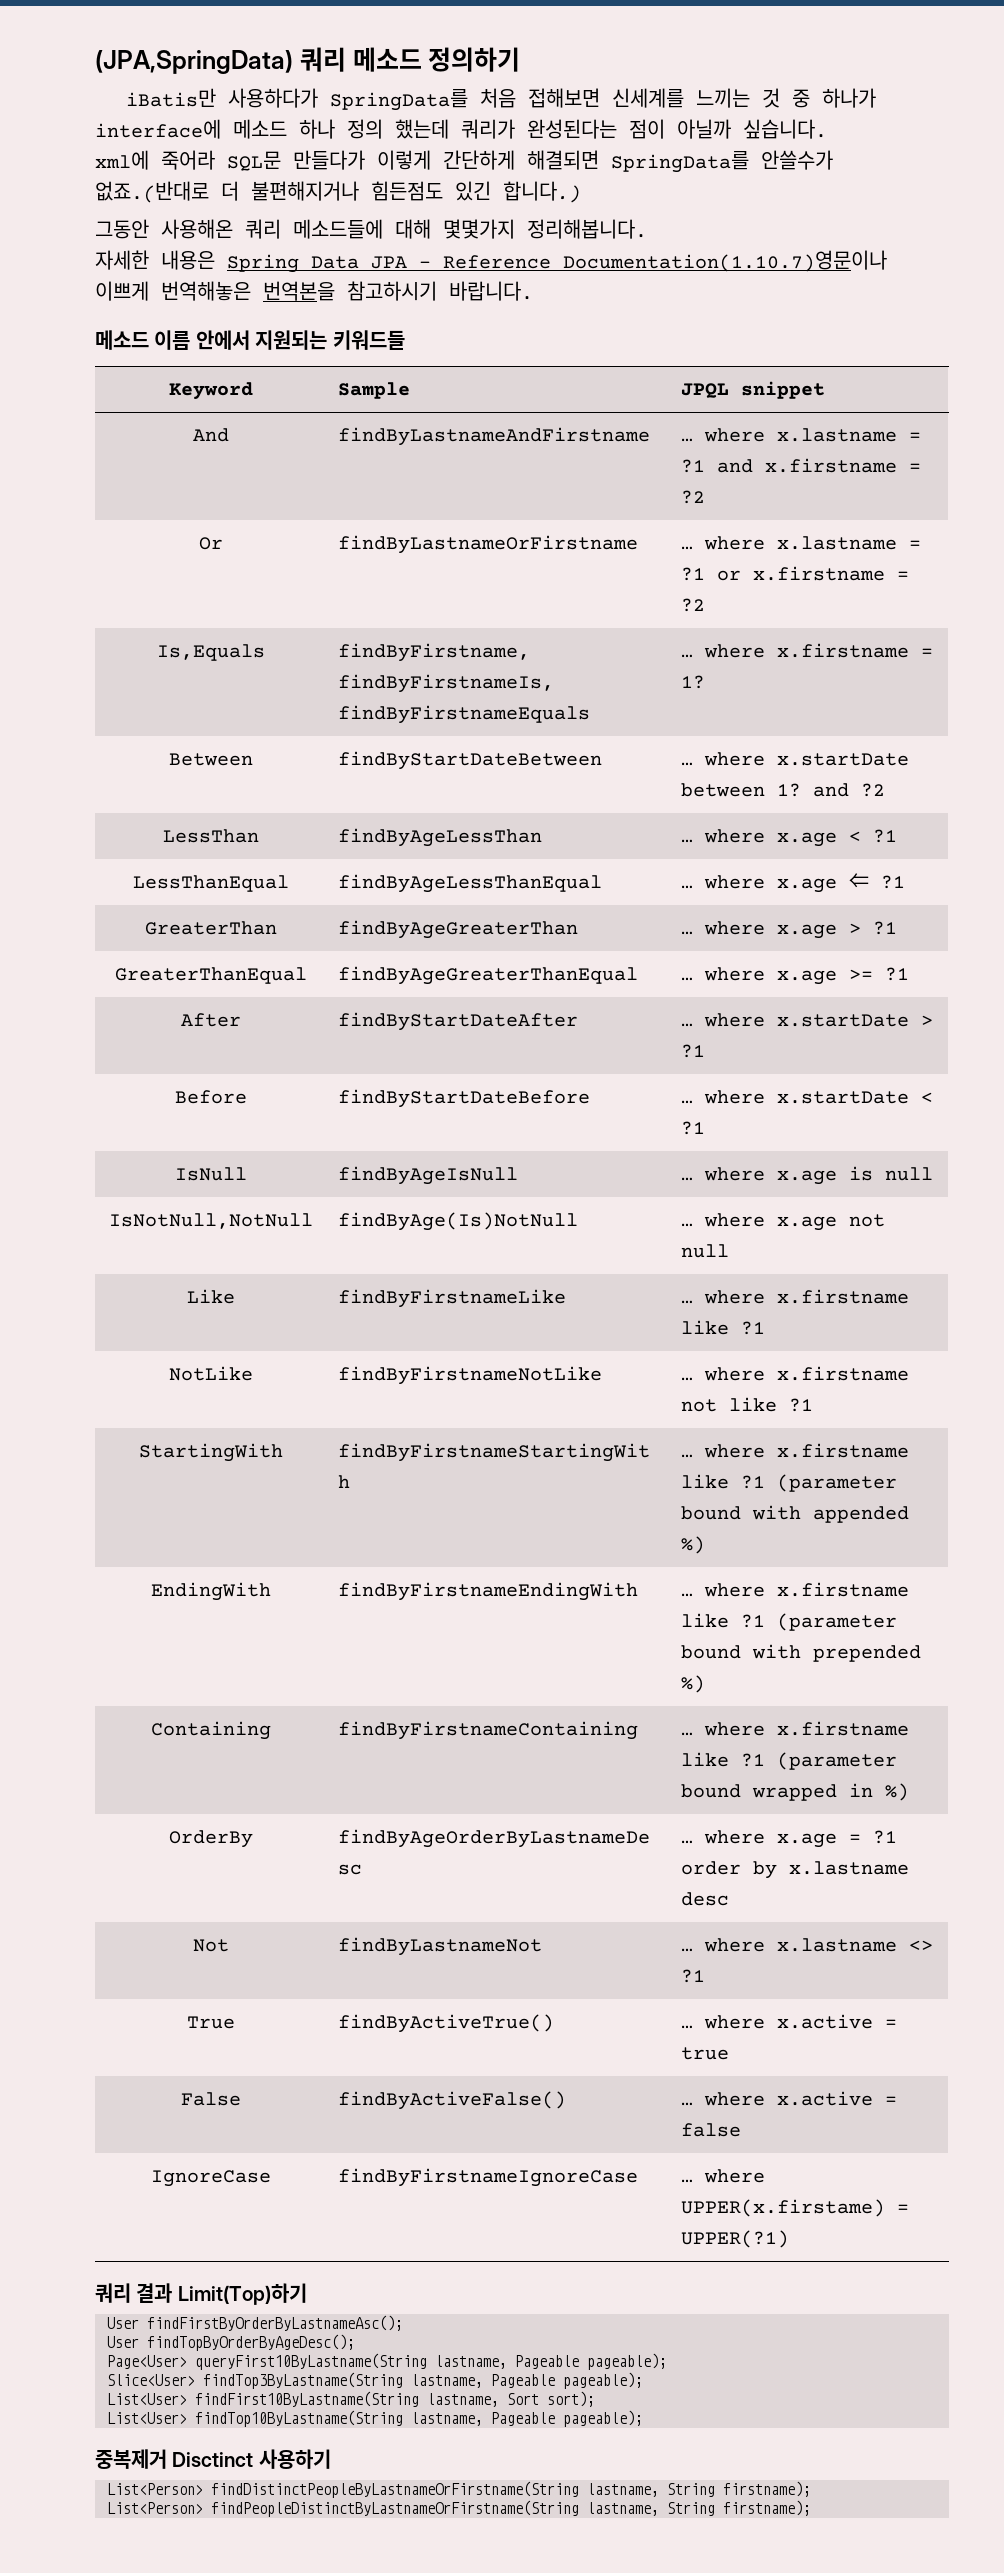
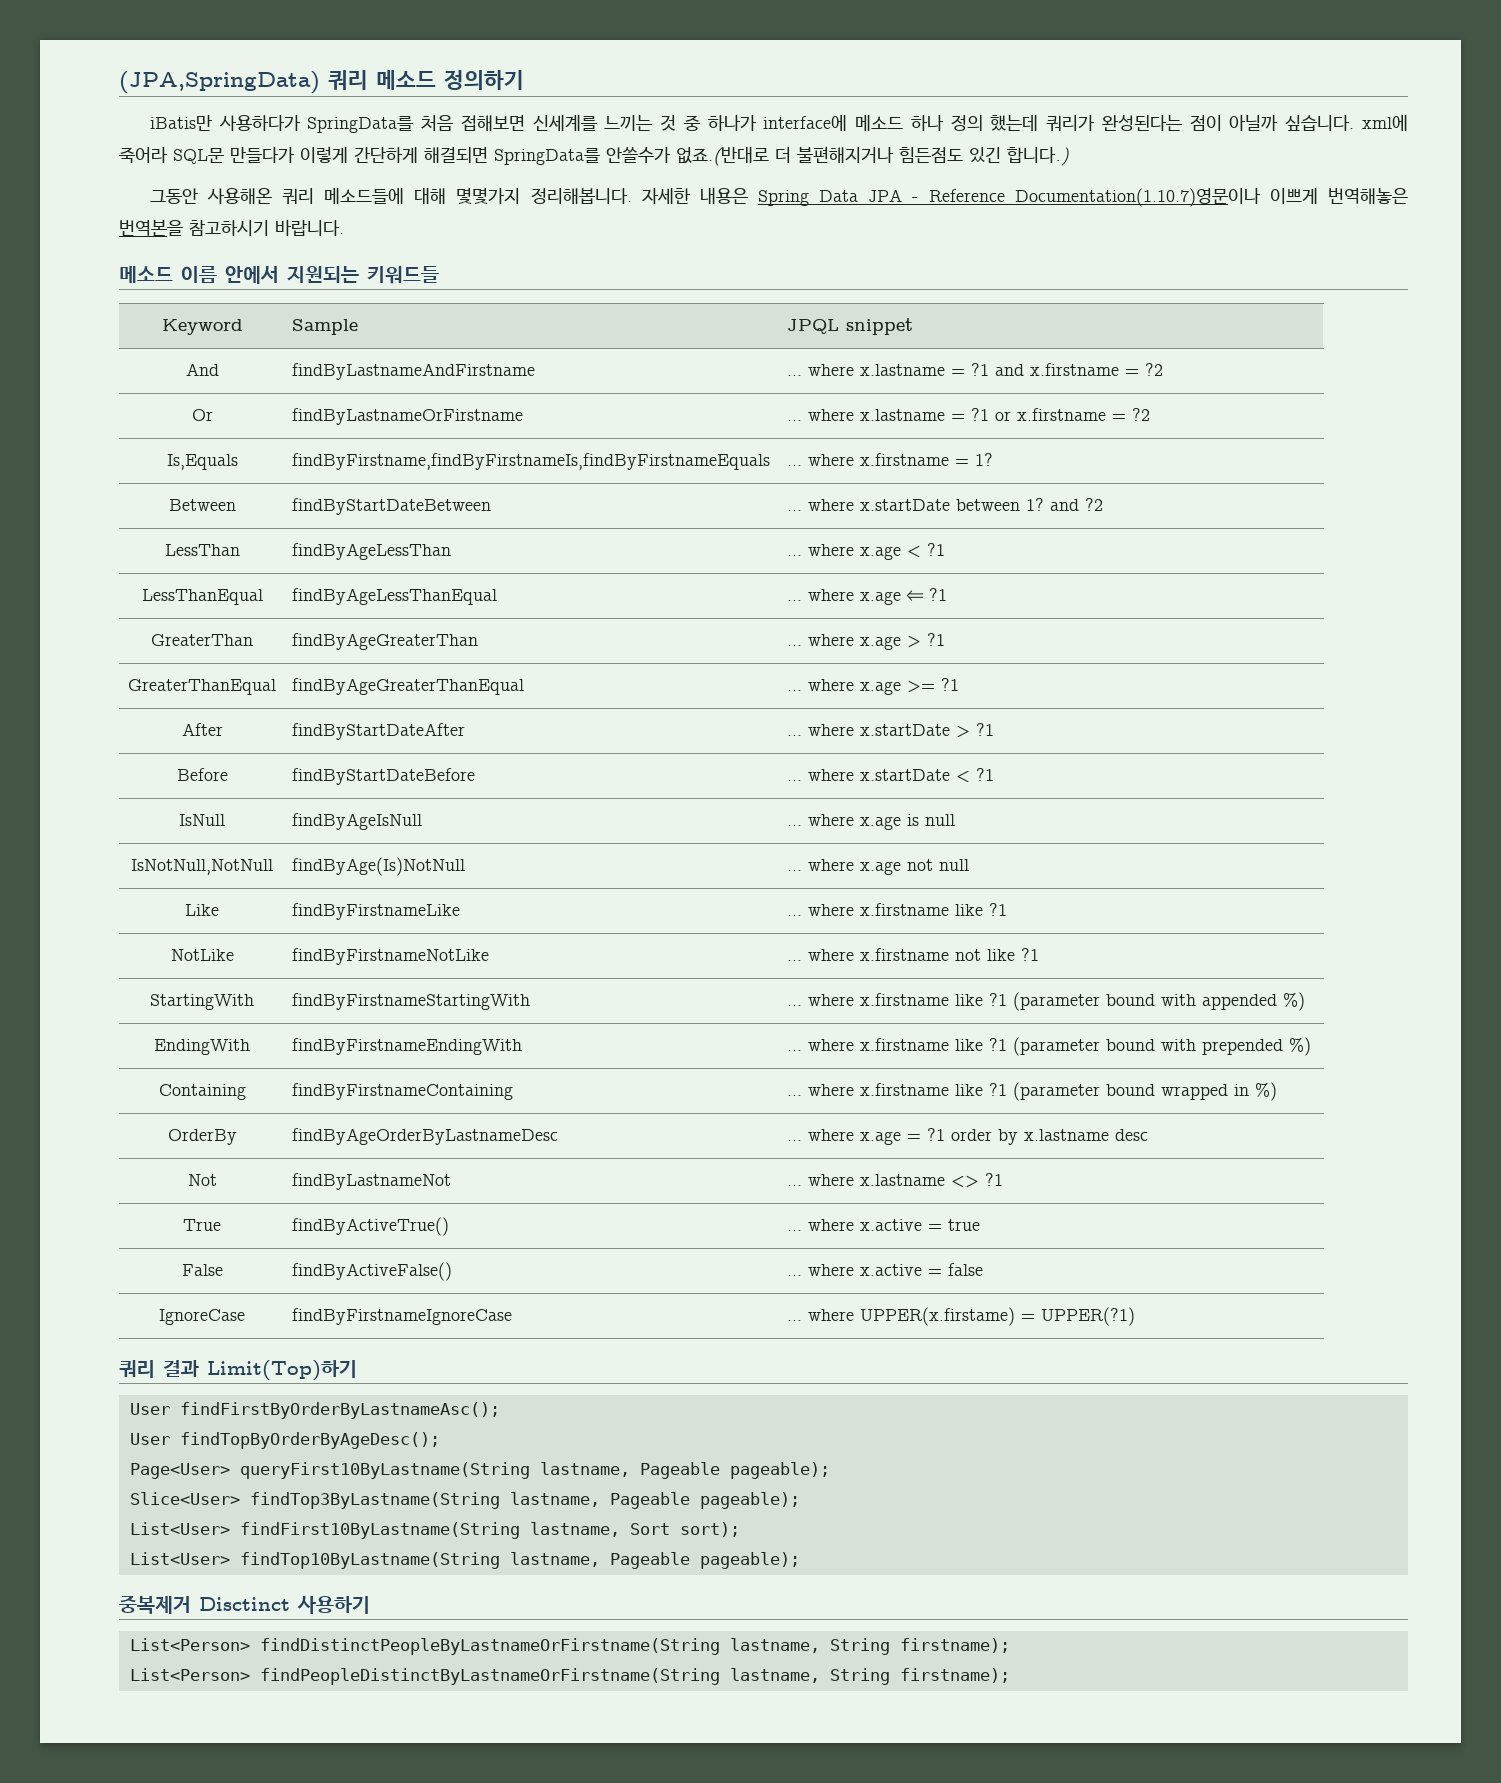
- iBatis만 사용하다가 SpringData를 처음 접해보면 신세계를 느끼는 것 중 하나가 interface에 메소드 하나 정의 했는데 쿼리가 완성된다는 점이 아닐까 싶습니다.
- xml에 죽어라 SQL문 만들다가 이렇게 간단하게 해결되면 SpringData를 안쓸수가 없죠.(반대로 더 불편해지거나 힘든점도 있긴 합니다.)
+ iBatis만 사용하다가 SpringData를 처음 접해보면 신세계를 느끼는 것 중 하나가 interface에 메소드 하나 정의 했는데 쿼리가 완성된다는 점이 아닐까 싶습니다. xml에 죽어라 SQL문 만들다가 이렇게 간단하게 해결되면 SpringData를 안쓸수가 없죠.(반대로 더 불편해지거나 힘든점도 있긴 합니다.)
- 그동안 사용해온 쿼리 메소드들에 대해 몇몇가지 정리해봅니다.
- 자세한 내용은 Spring Data JPA - Reference Documentation(1.10.7)영문이나 이쁘게 번역해놓은 번역본을 참고하시기 바랍니다.
+ 그동안 사용해온 쿼리 메소드들에 대해 몇몇가지 정리해봅니다. 자세한 내용은 Spring Data JPA - Reference Documentation(1.10.7)영문이나 이쁘게 번역해놓은 번역본을 참고하시기 바랍니다.

